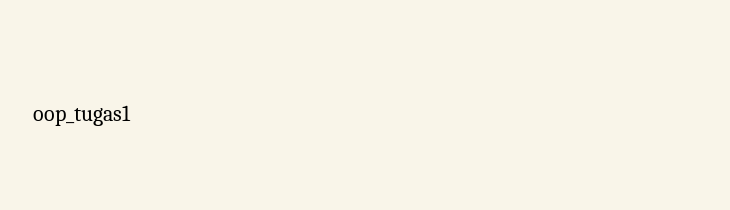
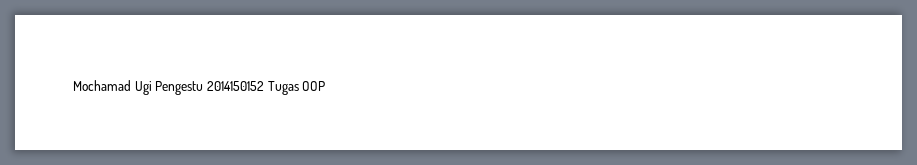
- oop_tugas1
+ Mochamad Ugi Pengestu 2014150152 Tugas OOP

